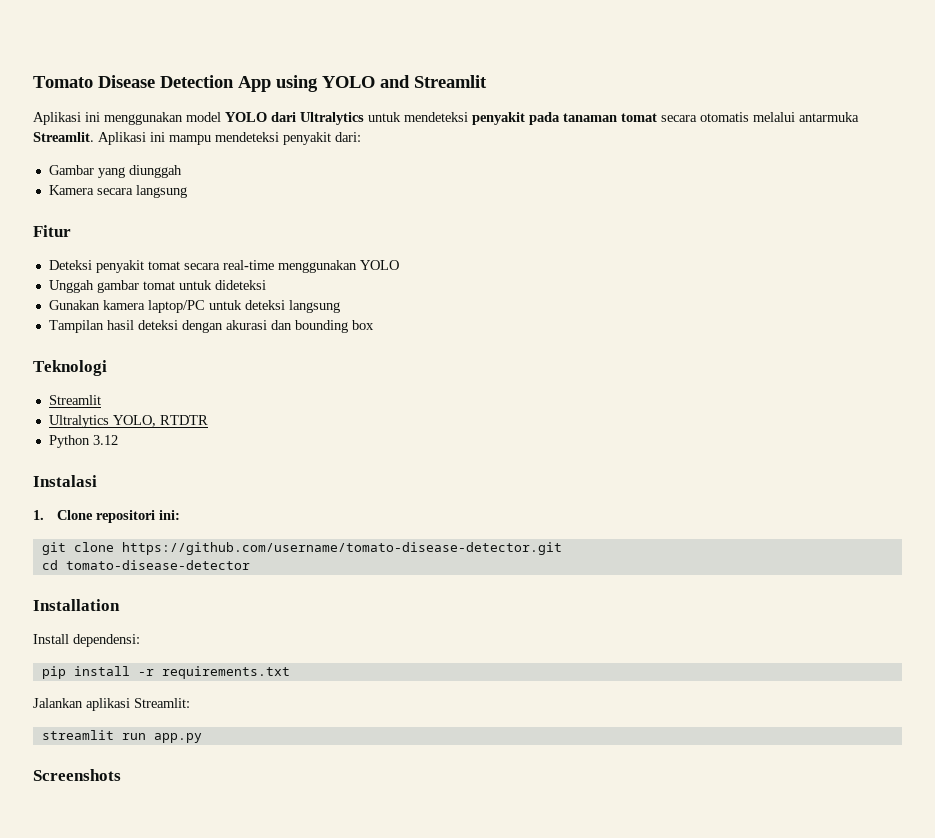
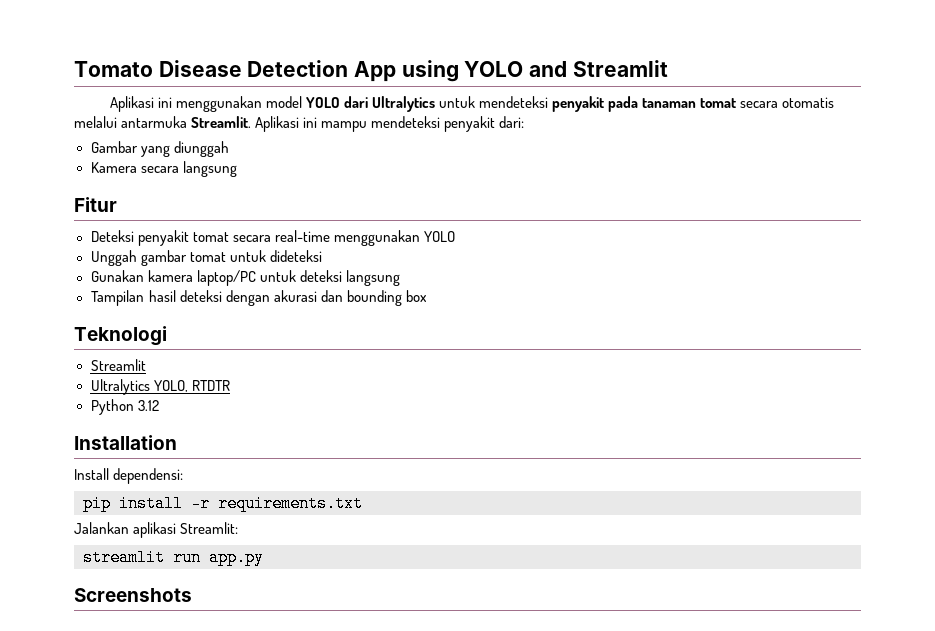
- Instalasi
- 1. Clone repositori ini:
- git clone https://github.com/username/tomato-disease-detector.git
- cd tomato-disease-detector

